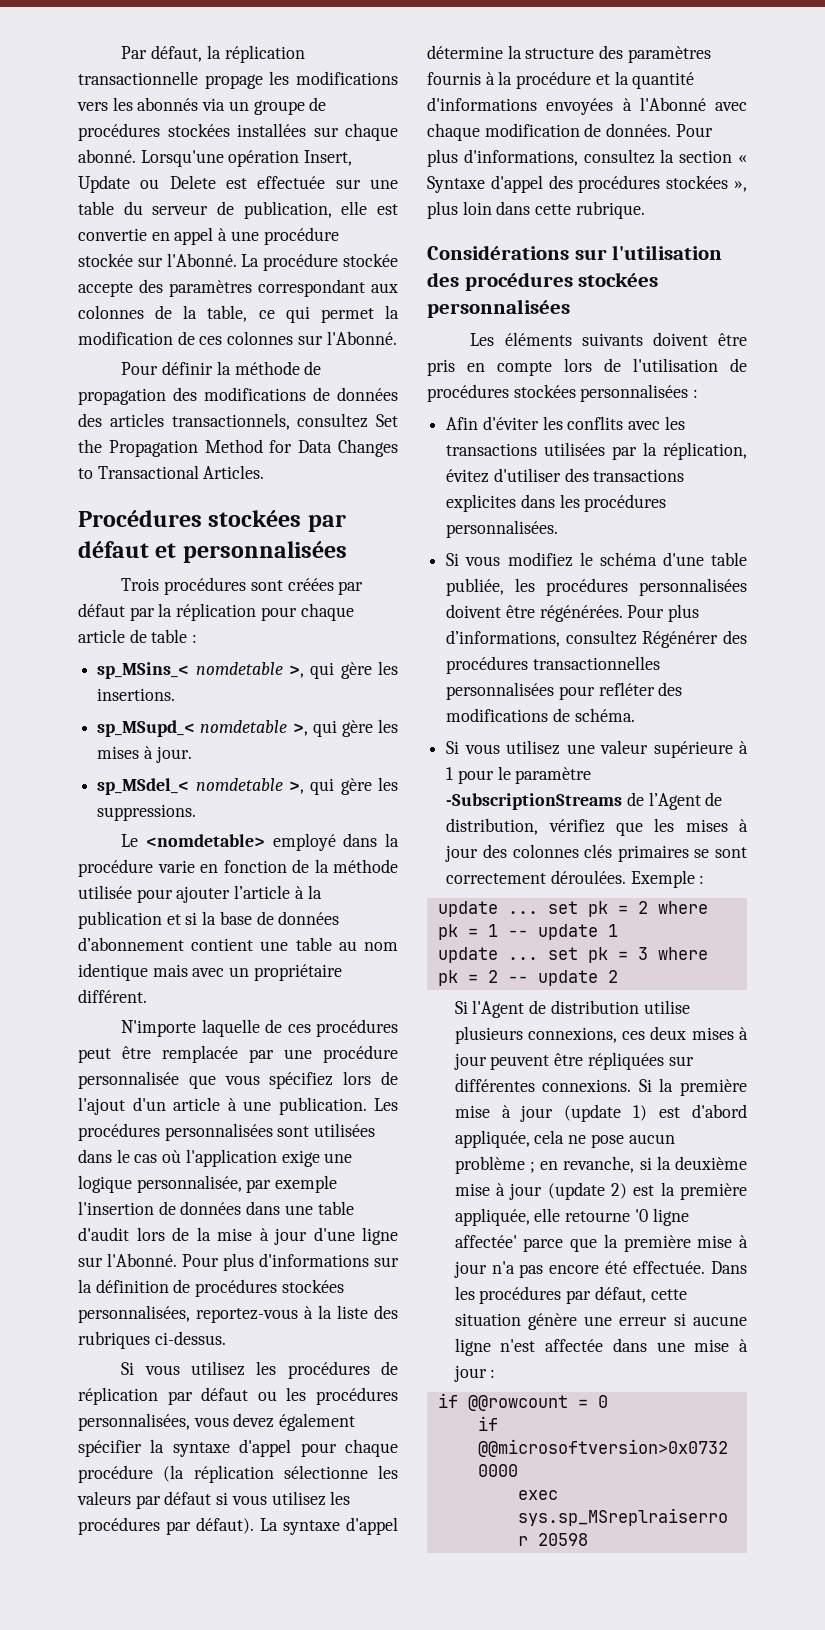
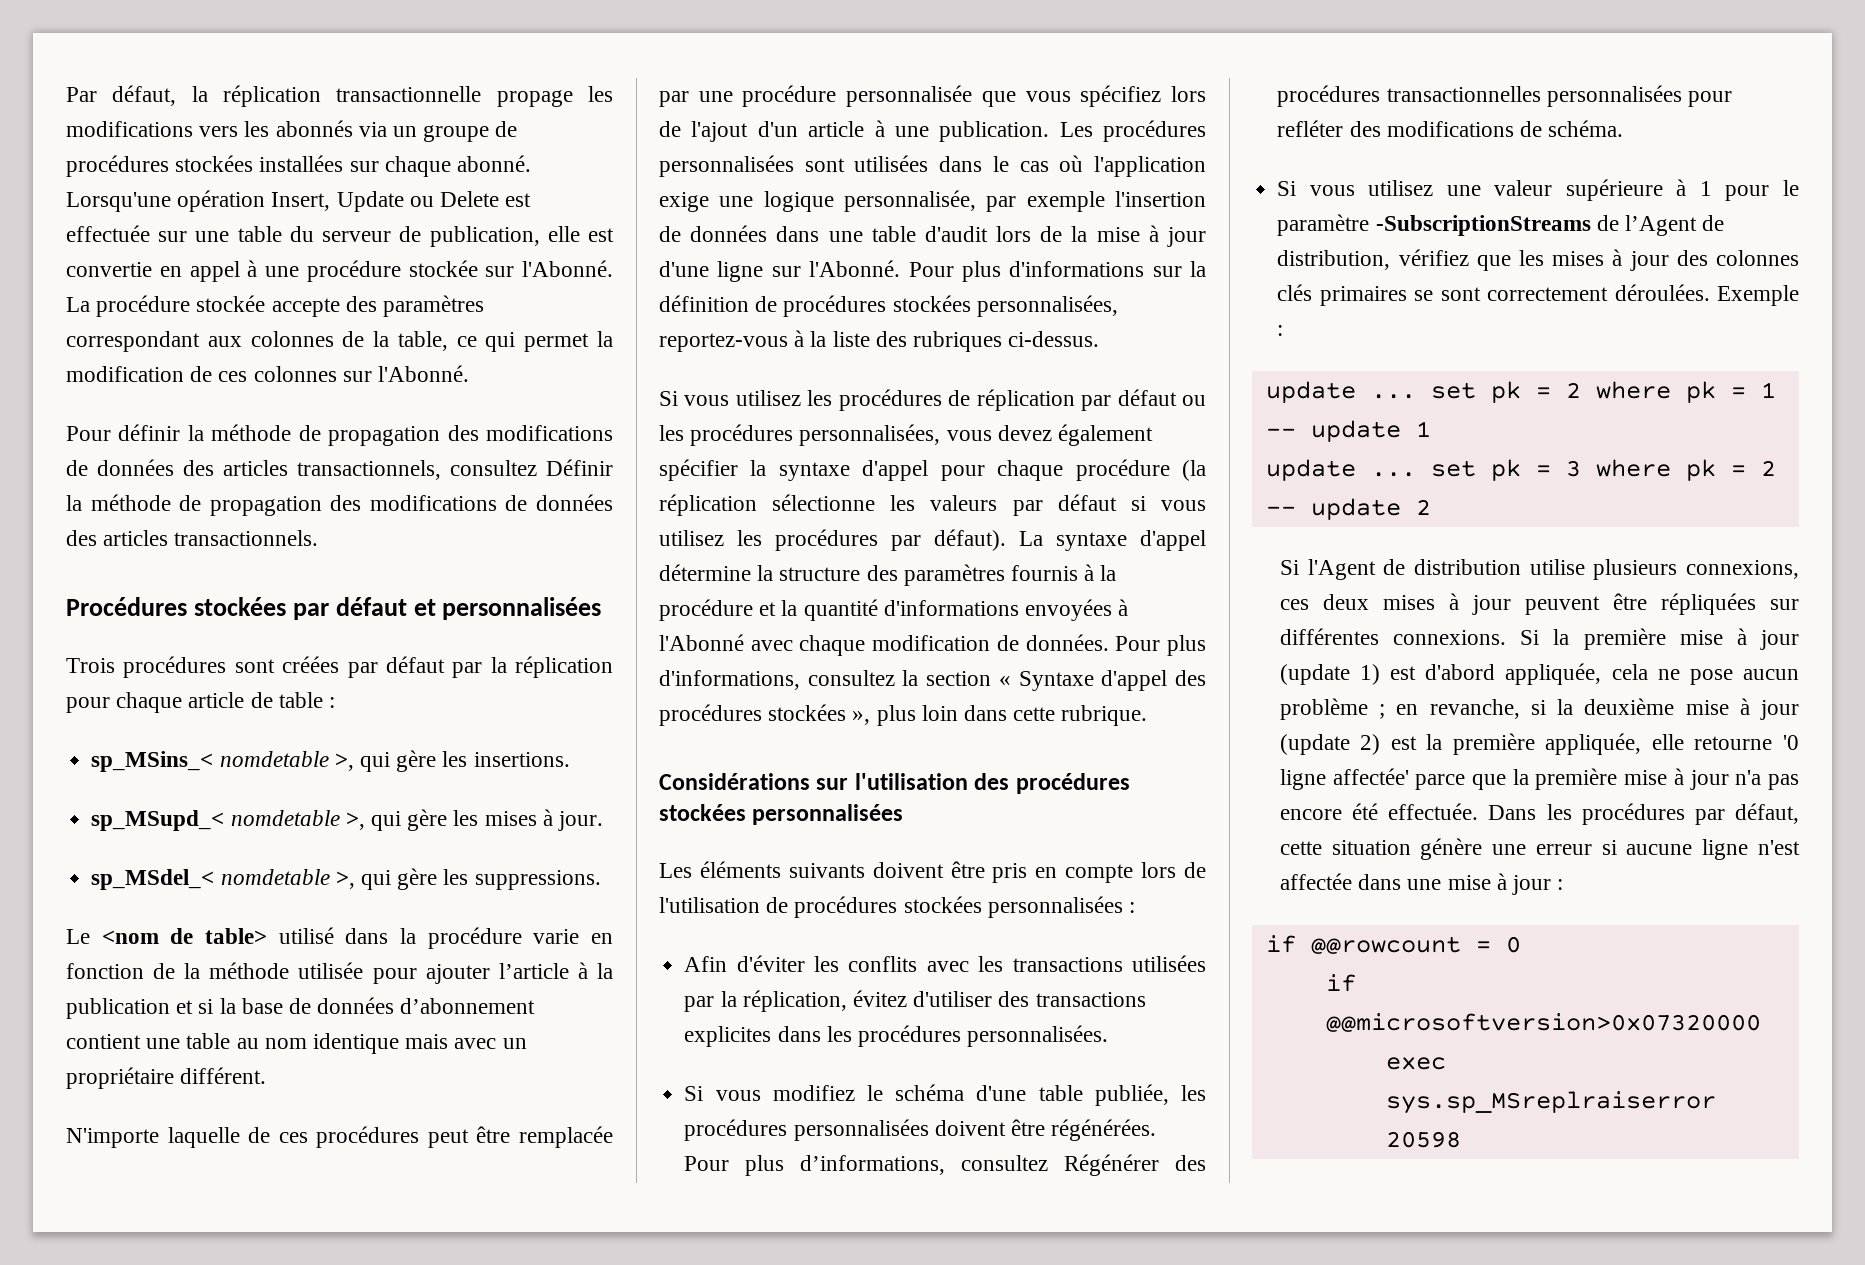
- Pour définir la méthode de propagation des modifications de données des articles transactionnels, consultez Set the Propagation Method for Data Changes to Transactional Articles.
+ Pour définir la méthode de propagation des modifications de données des articles transactionnels, consultez Définir la méthode de propagation des modifications de données des articles transactionnels.
- Le <nomdetable> employé dans la procédure varie en fonction de la méthode utilisée pour ajouter l’article à la publication et si la base de données d’abonnement contient une table au nom identique mais avec un propriétaire différent.
+ Le <nom de table> utilisé dans la procédure varie en fonction de la méthode utilisée pour ajouter l’article à la publication et si la base de données d’abonnement contient une table au nom identique mais avec un propriétaire différent.

